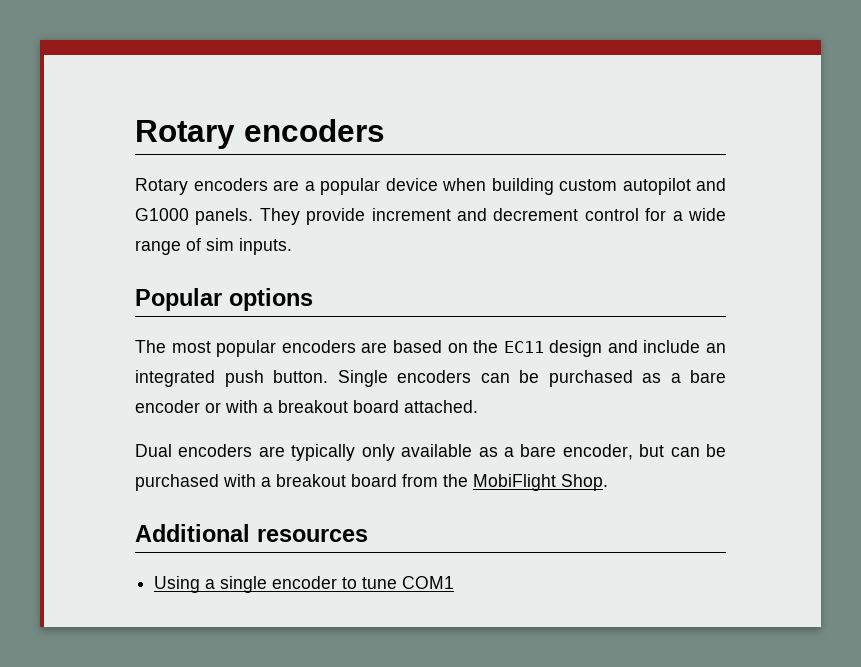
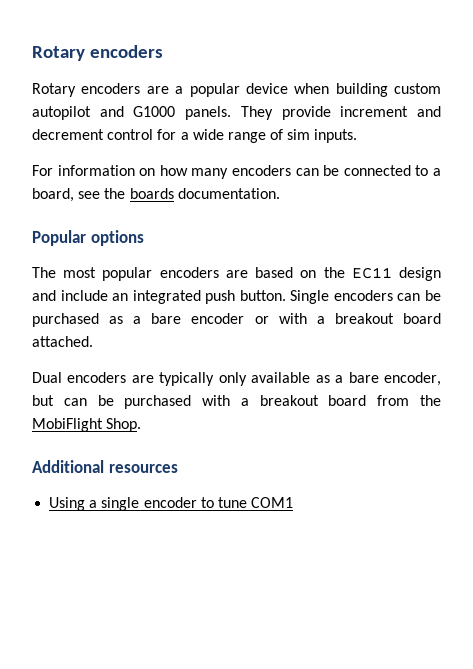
+ For information on how many encoders can be connected to a board, see the boards documentation.

